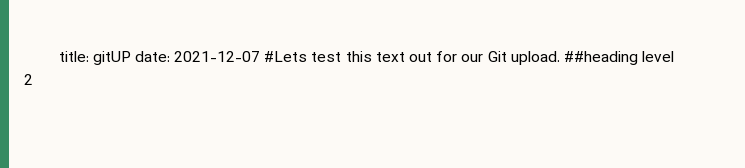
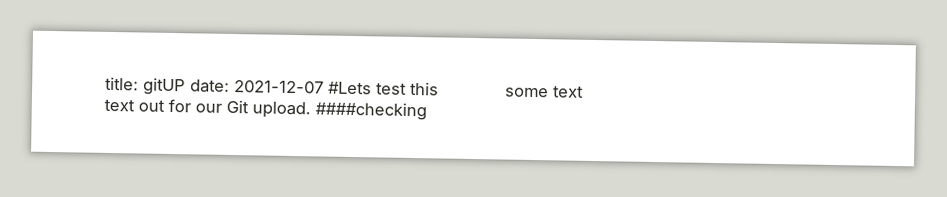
- ##heading level 2
+ ####checking some text

